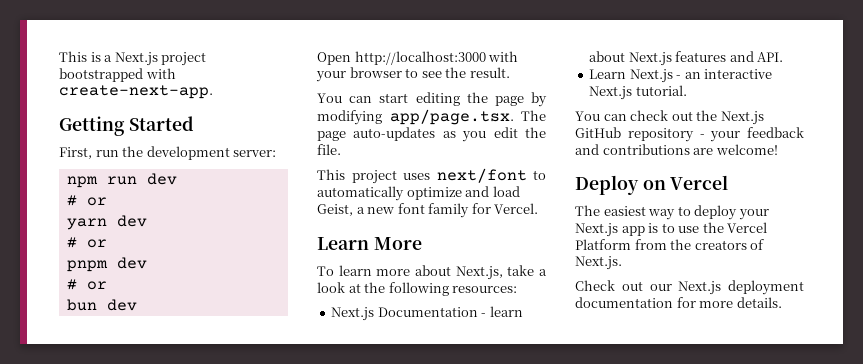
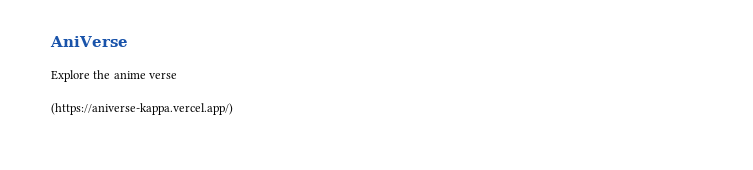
- This is a Next.js project bootstrapped with create-next-app.
- Getting Started
- First, run the development server:
- npm run dev
- # or
- yarn dev
- # or
- pnpm dev
- # or
- bun dev
- Open http://localhost:3000 with your browser to see the result.
- You can start editing the page by modifying app/page.tsx. The page auto-updates as you edit the file.
- This project uses next/font to automatically optimize and load Geist, a new font family for Vercel.
- Learn More
- To learn more about Next.js, take a look at the following resources:
- Next.js Documentation - learn about Next.js features and API.
- Learn Next.js - an interactive Next.js tutorial.
- You can check out the Next.js GitHub repository - your feedback and contributions are welcome!
- Deploy on Vercel
- The easiest way to deploy your Next.js app is to use the Vercel Platform from the creators of Next.js.
- Check out our Next.js deployment documentation for more details.
+ AniVerse
+ Explore the anime verse
+ (https://aniverse-kappa.vercel.app/)

